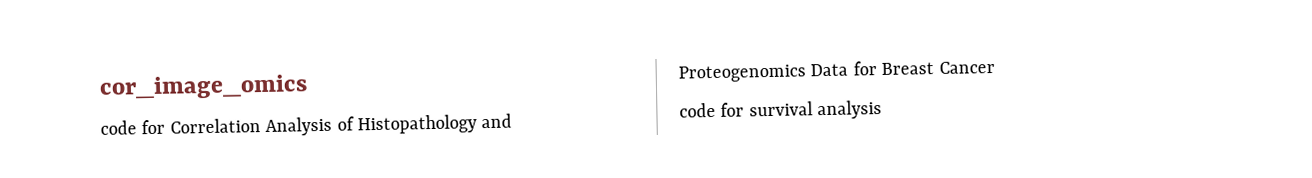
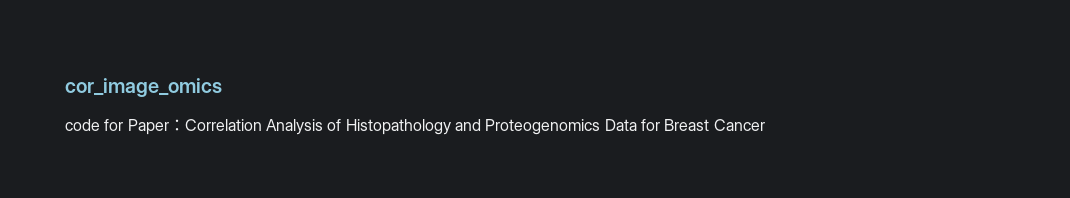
- code for Correlation Analysis of Histopathology and Proteogenomics Data for Breast Cancer
+ code for Paper：Correlation Analysis of Histopathology and Proteogenomics Data for Breast Cancer
- code for survival analysis

